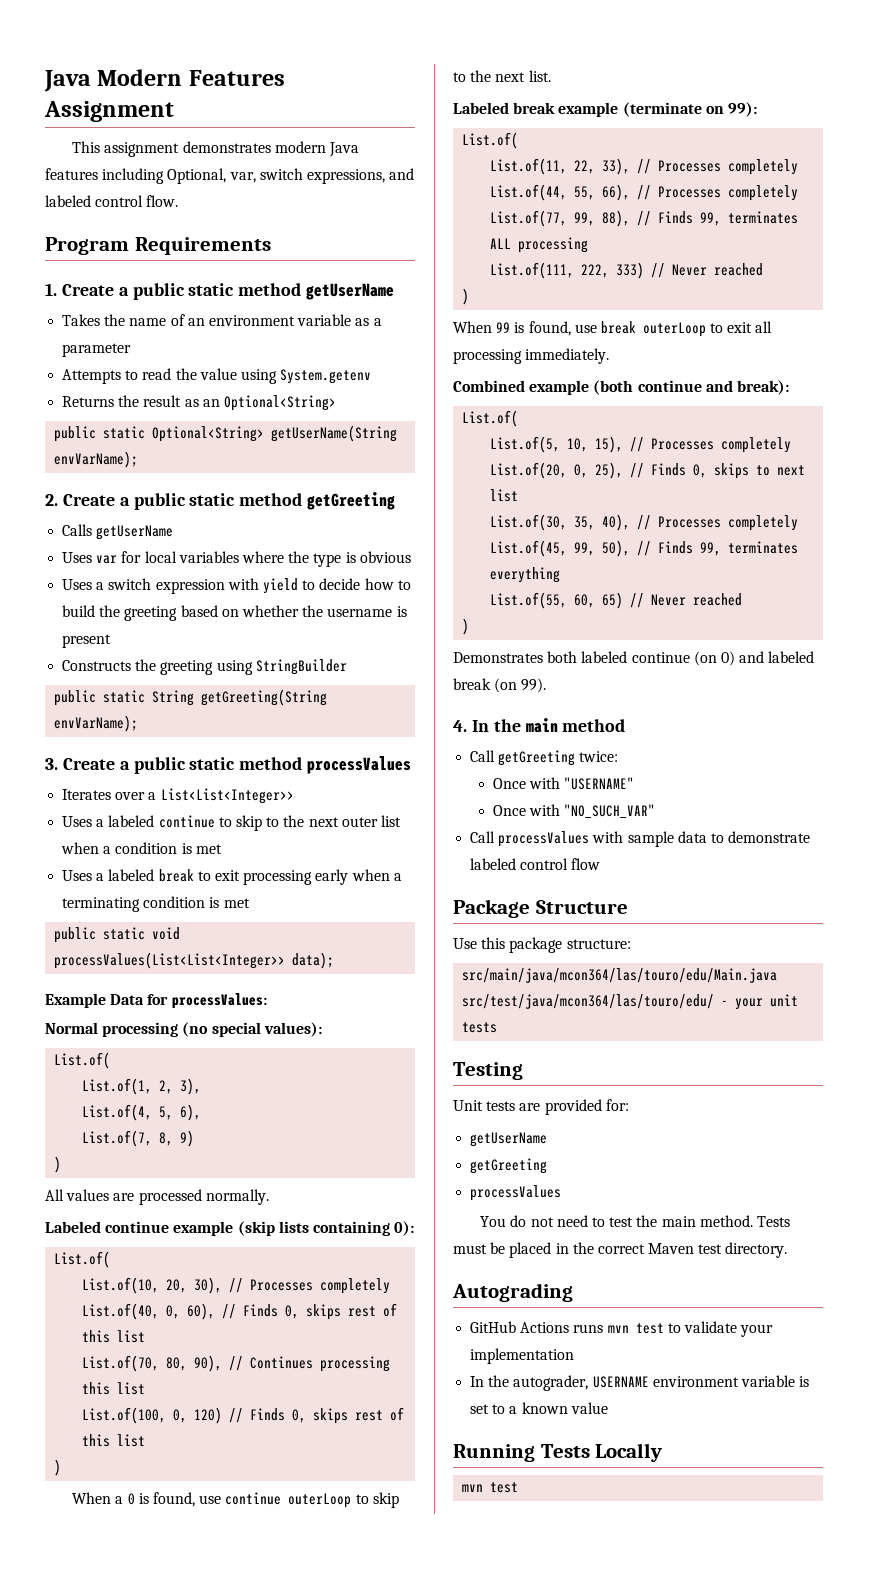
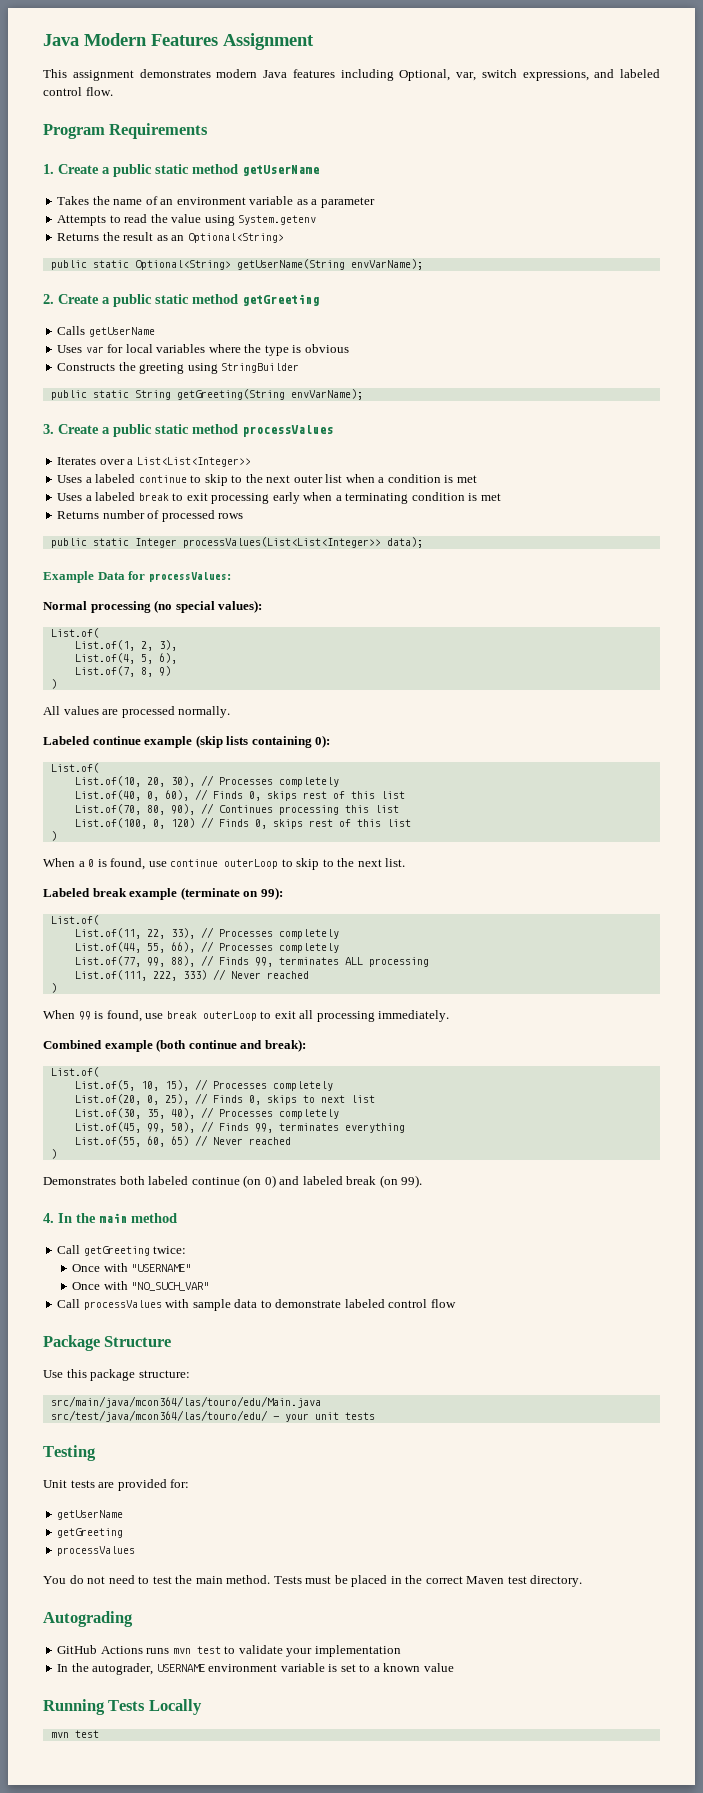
- Uses a switch expression with yield to decide how to build the greeting based on whether the username is present
- public static void processValues(List<List<Integer>> data);
+ Returns number of processed rows
+ public static Integer processValues(List<List<Integer>> data);

